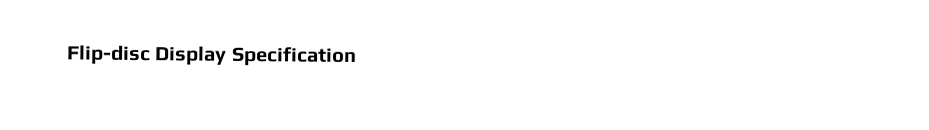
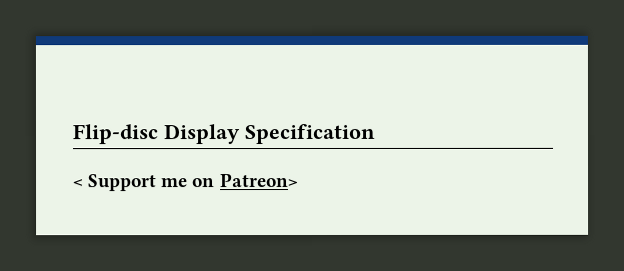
+ < Support me on Patreon>

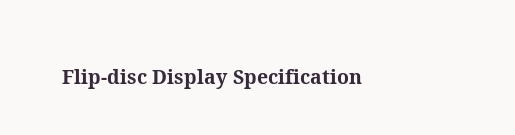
- < Support me on Patreon>

